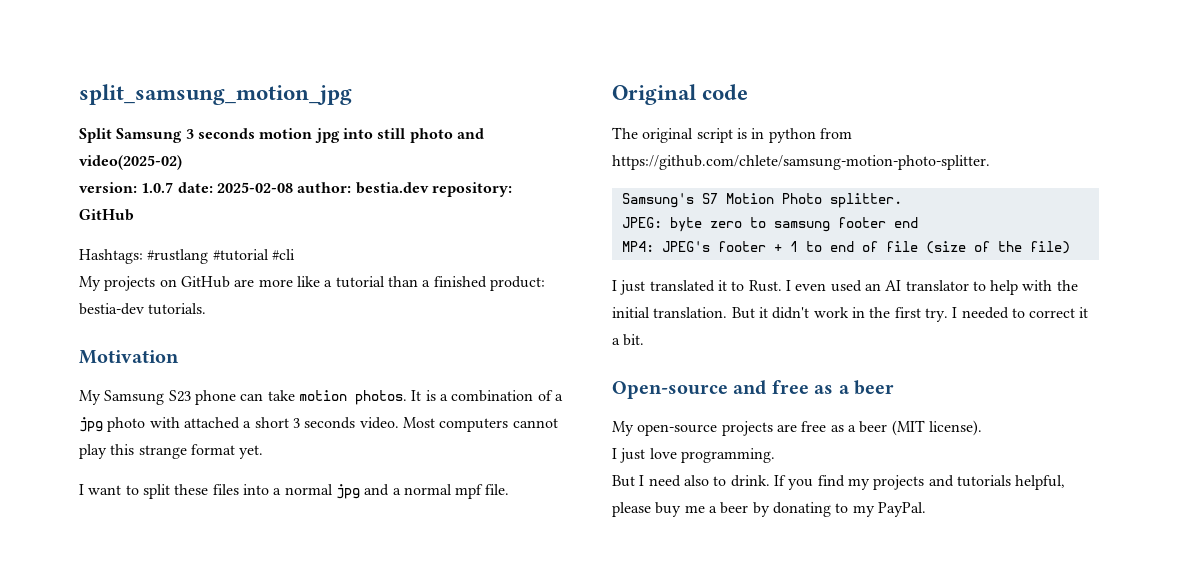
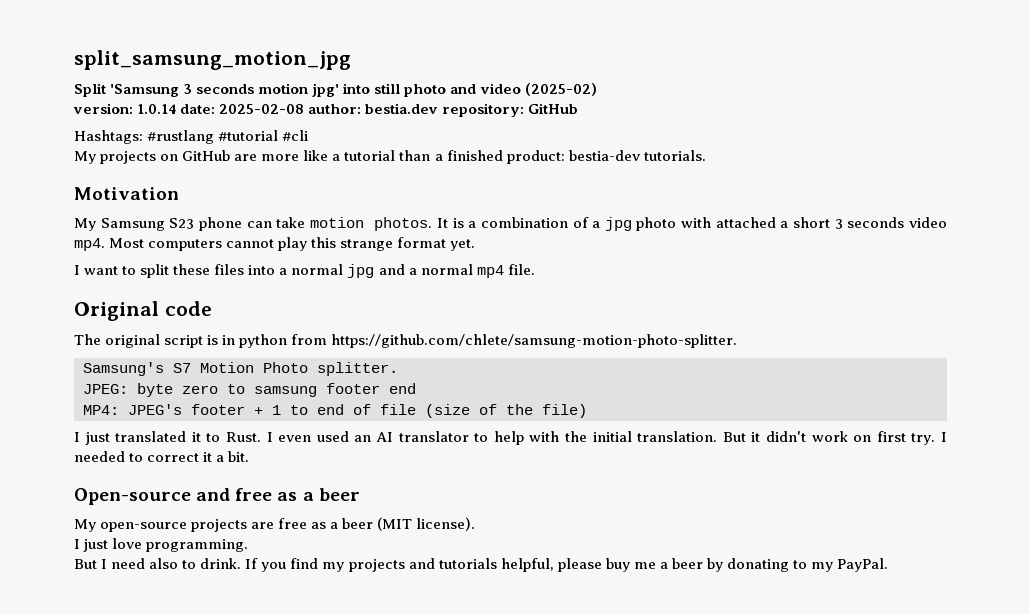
- Split Samsung 3 seconds motion jpg into still photo and video(2025-02)
+ Split 'Samsung 3 seconds motion jpg' into still photo and video (2025-02)
- version: 1.0.7 date: 2025-02-08 author: bestia.dev repository: GitHub
+ version: 1.0.14 date: 2025-02-08 author: bestia.dev repository: GitHub
- It is a combination of a jpg photo with attached a short 3 seconds video.
+ It is a combination of a jpg photo with attached a short 3 seconds video mp4.
- I want to split these files into a normal jpg and a normal mpf file.
+ I want to split these files into a normal jpg and a normal mp4 file.
- But it didn't work in the first try.
+ But it didn't work on first try.

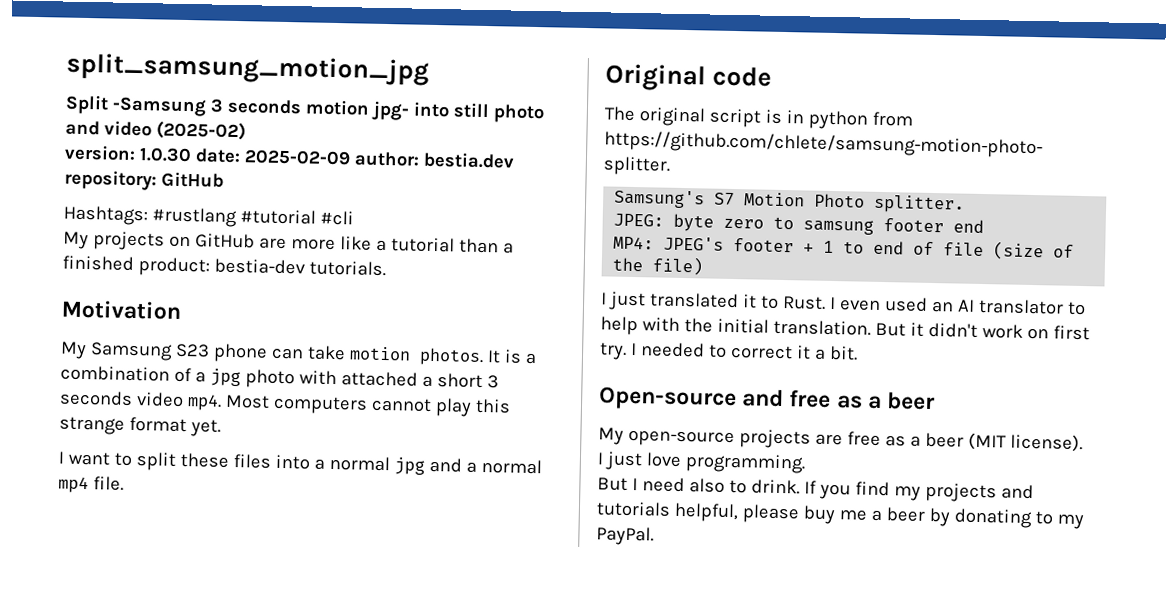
- Split 'Samsung 3 seconds motion jpg' into still photo and video (2025-02)
+ Split -Samsung 3 seconds motion jpg- into still photo and video (2025-02)
- version: 1.0.14 date: 2025-02-08 author: bestia.dev repository: GitHub
+ version: 1.0.30 date: 2025-02-09 author: bestia.dev repository: GitHub

